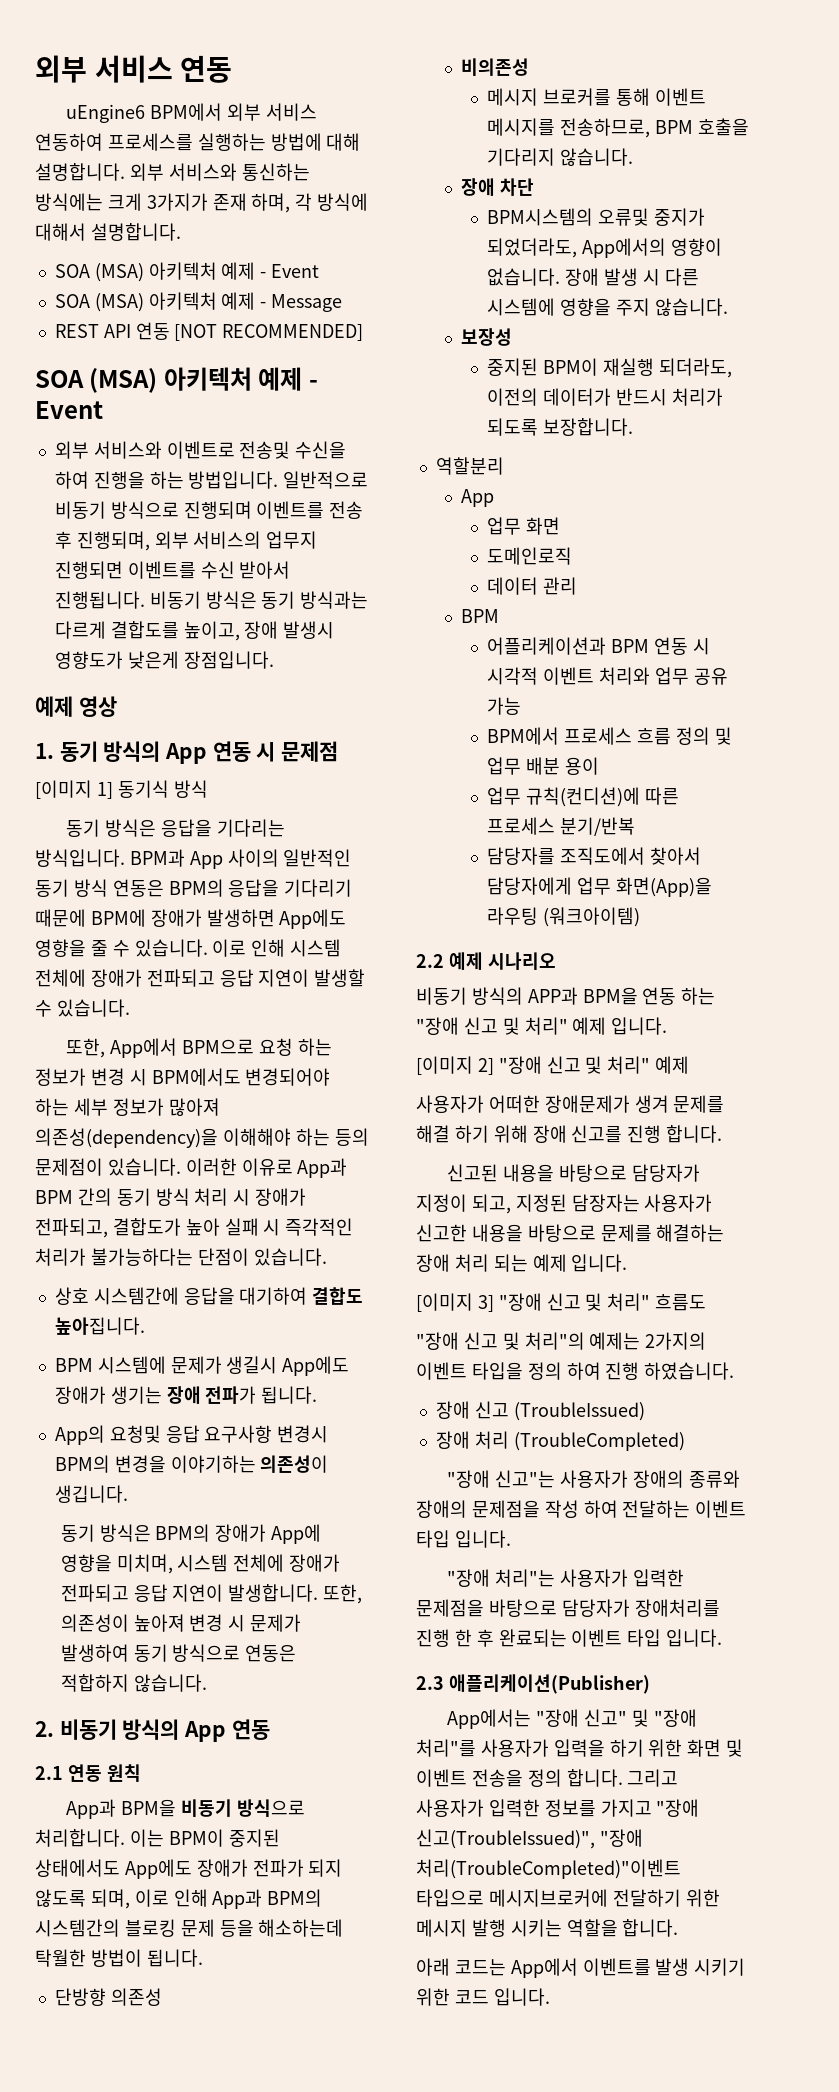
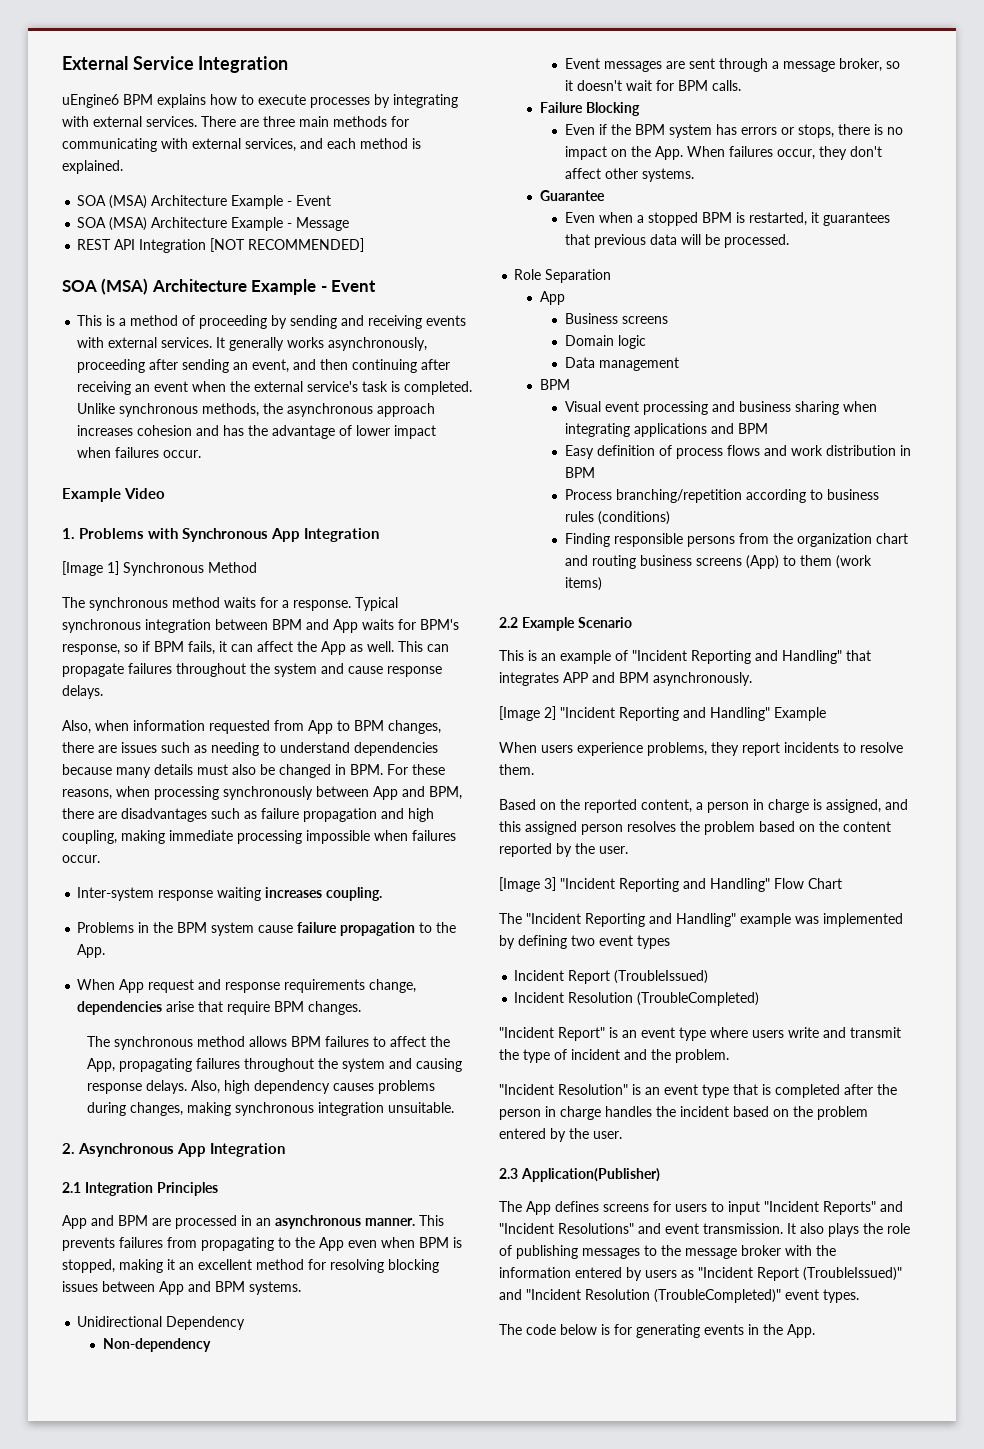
- 외부 서비스 연동
- uEngine6 BPM에서 외부 서비스 연동하여 프로세스를 실행하는 방법에 대해 설명합니다. 외부 서비스와 통신하는 방식에는 크게 3가지가 존재 하며, 각 방식에 대해서 설명합니다.
- SOA (MSA) 아키텍처 예제 - Event
+ External Service Integration
+ uEngine6 BPM explains how to execute processes by integrating with external services. There are three main methods for communicating with external services, and each method is explained.
+ SOA (MSA) Architecture Example - Event
- SOA (MSA) 아키텍처 예제 - Message
+ SOA (MSA) Architecture Example - Message
- REST API 연동 [NOT RECOMMENDED]
- SOA (MSA) 아키텍처 예제 - Event
- 외부 서비스와 이벤트로 전송및 수신을 하여 진행을 하는 방법입니다. 일반적으로 비동기 방식으로 진행되며 이벤트를 전송 후 진행되며, 외부 서비스의 업무지 진행되면 이벤트를 수신 받아서 진행됩니다. 비동기 방식은 동기 방식과는 다르게 결합도를 높이고, 장애 발생시 영향도가 낮은게 장점입니다.
- 예제 영상
- 1. 동기 방식의 App 연동 시 문제점
- [이미지 1] 동기식 방식
- 동기 방식은 응답을 기다리는 방식입니다. BPM과 App 사이의 일반적인 동기 방식 연동은 BPM의 응답을 기다리기 때문에 BPM에 장애가 발생하면 App에도 영향을 줄 수 있습니다. 이로 인해 시스템 전체에 장애가 전파되고 응답 지연이 발생할 수 있습니다.
- 또한, App에서 BPM으로 요청 하는 정보가 변경 시 BPM에서도 변경되어야 하는 세부 정보가 많아져 의존성(dependency)을 이해해야 하는 등의 문제점이 있습니다. 이러한 이유로 App과 BPM 간의 동기 방식 처리 시 장애가 전파되고, 결합도가 높아 실패 시 즉각적인 처리가 불가능하다는 단점이 있습니다.
- 상호 시스템간에 응답을 대기하여 결합도 높아집니다.
- BPM 시스템에 문제가 생길시 App에도 장애가 생기는 장애 전파가 됩니다.
- App의 요청및 응답 요구사항 변경시 BPM의 변경을 이야기하는 의존성이 생깁니다.
- 동기 방식은 BPM의 장애가 App에 영향을 미치며, 시스템 전체에 장애가 전파되고 응답 지연이 발생합니다. 또한, 의존성이 높아져 변경 시 문제가 발생하여 동기 방식으로 연동은 적합하지 않습니다.
- 2. 비동기 방식의 App 연동
- 2.1 연동 원칙
- App과 BPM을 비동기 방식으로 처리합니다. 이는 BPM이 중지된 상태에서도 App에도 장애가 전파가 되지 않도록 되며, 이로 인해 App과 BPM의 시스템간의 블로킹 문제 등을 해소하는데 탁월한 방법이 됩니다.
- 단방향 의존성
- 비의존성
- 메시지 브로커를 통해 이벤트 메시지를 전송하므로, BPM 호출을 기다리지 않습니다.
- 장애 차단
- BPM시스템의 오류및 중지가 되었더라도, App에서의 영향이 없습니다. 장애 발생 시 다른 시스템에 영향을 주지 않습니다.
- 보장성
- 중지된 BPM이 재실행 되더라도, 이전의 데이터가 반드시 처리가 되도록 보장합니다.
- 역할분리
+ REST API Integration [NOT RECOMMENDED]
+ SOA (MSA) Architecture Example - Event
+ This is a method of proceeding by sending and receiving events with external services. It generally works asynchronously, proceeding after sending an event, and then continuing after receiving an event when the external service's task is completed. Unlike synchronous methods, the asynchronous approach increases cohesion and has the advantage of lower impact when failures occur.
+ Example Video
+ 1. Problems with Synchronous App Integration
+ [Image 1] Synchronous Method
+ The synchronous method waits for a response. Typical synchronous integration between BPM and App waits for BPM's response, so if BPM fails, it can affect the App as well. This can propagate failures throughout the system and cause response delays.
+ Also, when information requested from App to BPM changes, there are issues such as needing to understand dependencies because many details must also be changed in BPM. For these reasons, when processing synchronously between App and BPM, there are disadvantages such as failure propagation and high coupling, making immediate processing impossible when failures occur.
+ Inter-system response waiting increases coupling.
+ Problems in the BPM system cause failure propagation to the App.
+ When App request and response requirements change, dependencies arise that require BPM changes.
+ The synchronous method allows BPM failures to affect the App, propagating failures throughout the system and causing response delays. Also, high dependency causes problems during changes, making synchronous integration unsuitable.
+ 2. Asynchronous App Integration
+ 2.1 Integration Principles
+ App and BPM are processed in an asynchronous manner. This prevents failures from propagating to the App even when BPM is stopped, making it an excellent method for resolving blocking issues between App and BPM systems.
+ Unidirectional Dependency
+ Non-dependency
+ Event messages are sent through a message broker, so it doesn't wait for BPM calls.
+ Failure Blocking
+ Even if the BPM system has errors or stops, there is no impact on the App. When failures occur, they don't affect other systems.
+ Guarantee
+ Even when a stopped BPM is restarted, it guarantees that previous data will be processed.
+ Role Separation
  App
- 업무 화면
- 도메인로직
- 데이터 관리
+ Business screens
+ Domain logic
+ Data management
  BPM
- 어플리케이션과 BPM 연동 시 시각적 이벤트 처리와 업무 공유 가능
- BPM에서 프로세스 흐름 정의 및 업무 배분 용이
- 업무 규칙(컨디션)에 따른 프로세스 분기/반복
- 담당자를 조직도에서 찾아서 담당자에게 업무 화면(App)을 라우팅 (워크아이템)
- 2.2 예제 시나리오
- 비동기 방식의 APP과 BPM을 연동 하는 "장애 신고 및 처리" 예제 입니다.
- [이미지 2] "장애 신고 및 처리" 예제
- 사용자가 어떠한 장애문제가 생겨 문제를 해결 하기 위해 장애 신고를 진행 합니다.
- 신고된 내용을 바탕으로 담당자가 지정이 되고, 지정된 담장자는 사용자가 신고한 내용을 바탕으로 문제를 해결하는 장애 처리 되는 예제 입니다.
- [이미지 3] "장애 신고 및 처리" 흐름도
- "장애 신고 및 처리"의 예제는 2가지의 이벤트 타입을 정의 하여 진행 하였습니다.
- 장애 신고 (TroubleIssued)
+ Visual event processing and business sharing when integrating applications and BPM
+ Easy definition of process flows and work distribution in BPM
+ Process branching/repetition according to business rules (conditions)
+ Finding responsible persons from the organization chart and routing business screens (App) to them (work items)
+ 2.2 Example Scenario
+ This is an example of "Incident Reporting and Handling" that integrates APP and BPM asynchronously.
+ [Image 2] "Incident Reporting and Handling" Example
+ When users experience problems, they report incidents to resolve them.
+ Based on the reported content, a person in charge is assigned, and this assigned person resolves the problem based on the content reported by the user.
+ [Image 3] "Incident Reporting and Handling" Flow Chart
+ The "Incident Reporting and Handling" example was implemented by defining two event types
+ Incident Report (TroubleIssued)
- 장애 처리 (TroubleCompleted)
+ Incident Resolution (TroubleCompleted)
- "장애 신고"는 사용자가 장애의 종류와 장애의 문제점을 작성 하여 전달하는 이벤트 타입 입니다.
- "장애 처리"는 사용자가 입력한 문제점을 바탕으로 담당자가 장애처리를 진행 한 후 완료되는 이벤트 타입 입니다.
- 2.3 애플리케이션(Publisher)
- App에서는 "장애 신고" 및 "장애 처리"를 사용자가 입력을 하기 위한 화면 및 이벤트 전송을 정의 합니다. 그리고 사용자가 입력한 정보를 가지고 "장애 신고(TroubleIssued)", "장애 처리(TroubleCompleted)"이벤트 타입으로 메시지브로커에 전달하기 위한 메시지 발행 시키는 역할을 합니다.
- 아래 코드는 App에서 이벤트를 발생 시키기 위한 코드 입니다.
+ "Incident Report" is an event type where users write and transmit the type of incident and the problem.
+ "Incident Resolution" is an event type that is completed after the person in charge handles the incident based on the problem entered by the user.
+ 2.3 Application(Publisher)
+ The App defines screens for users to input "Incident Reports" and "Incident Resolutions" and event transmission. It also plays the role of publishing messages to the message broker with the information entered by users as "Incident Report (TroubleIssued)" and "Incident Resolution (TroubleCompleted)" event types.
+ The code below is for generating events in the App.

